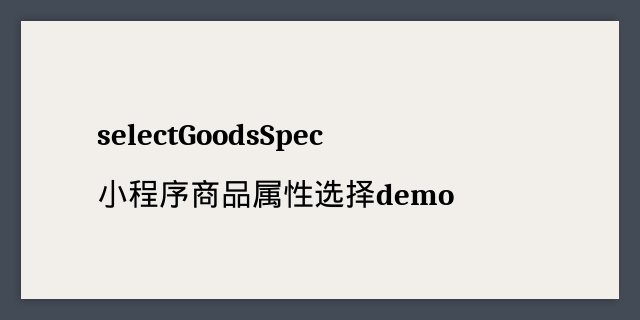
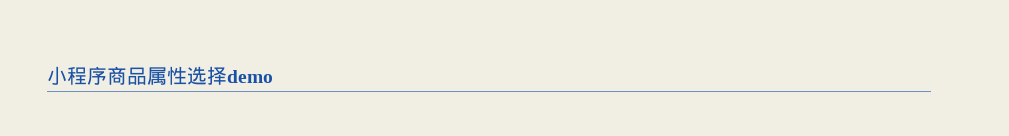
- selectGoodsSpec

